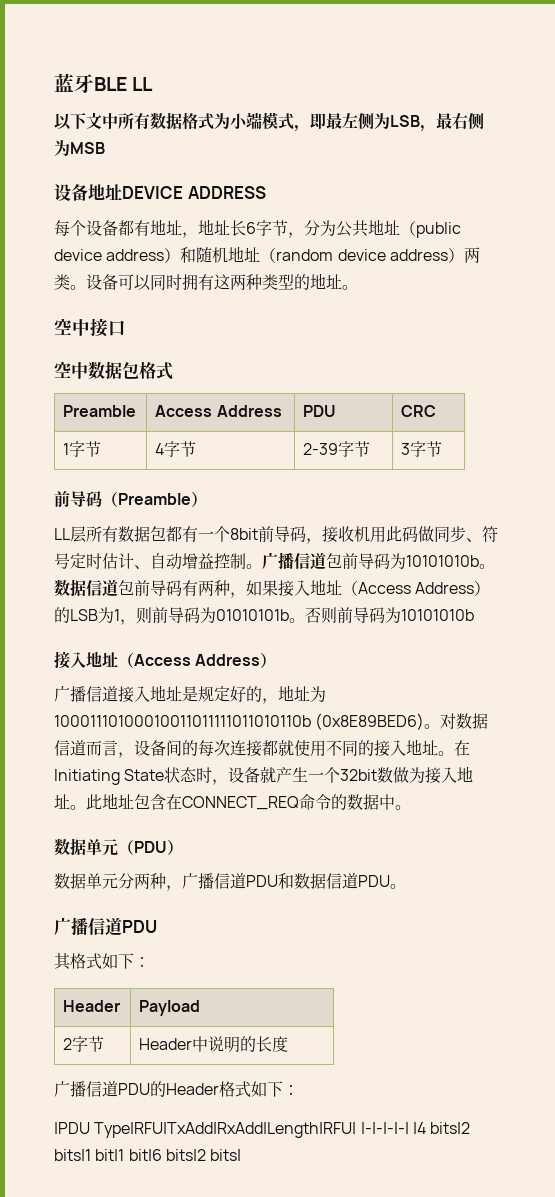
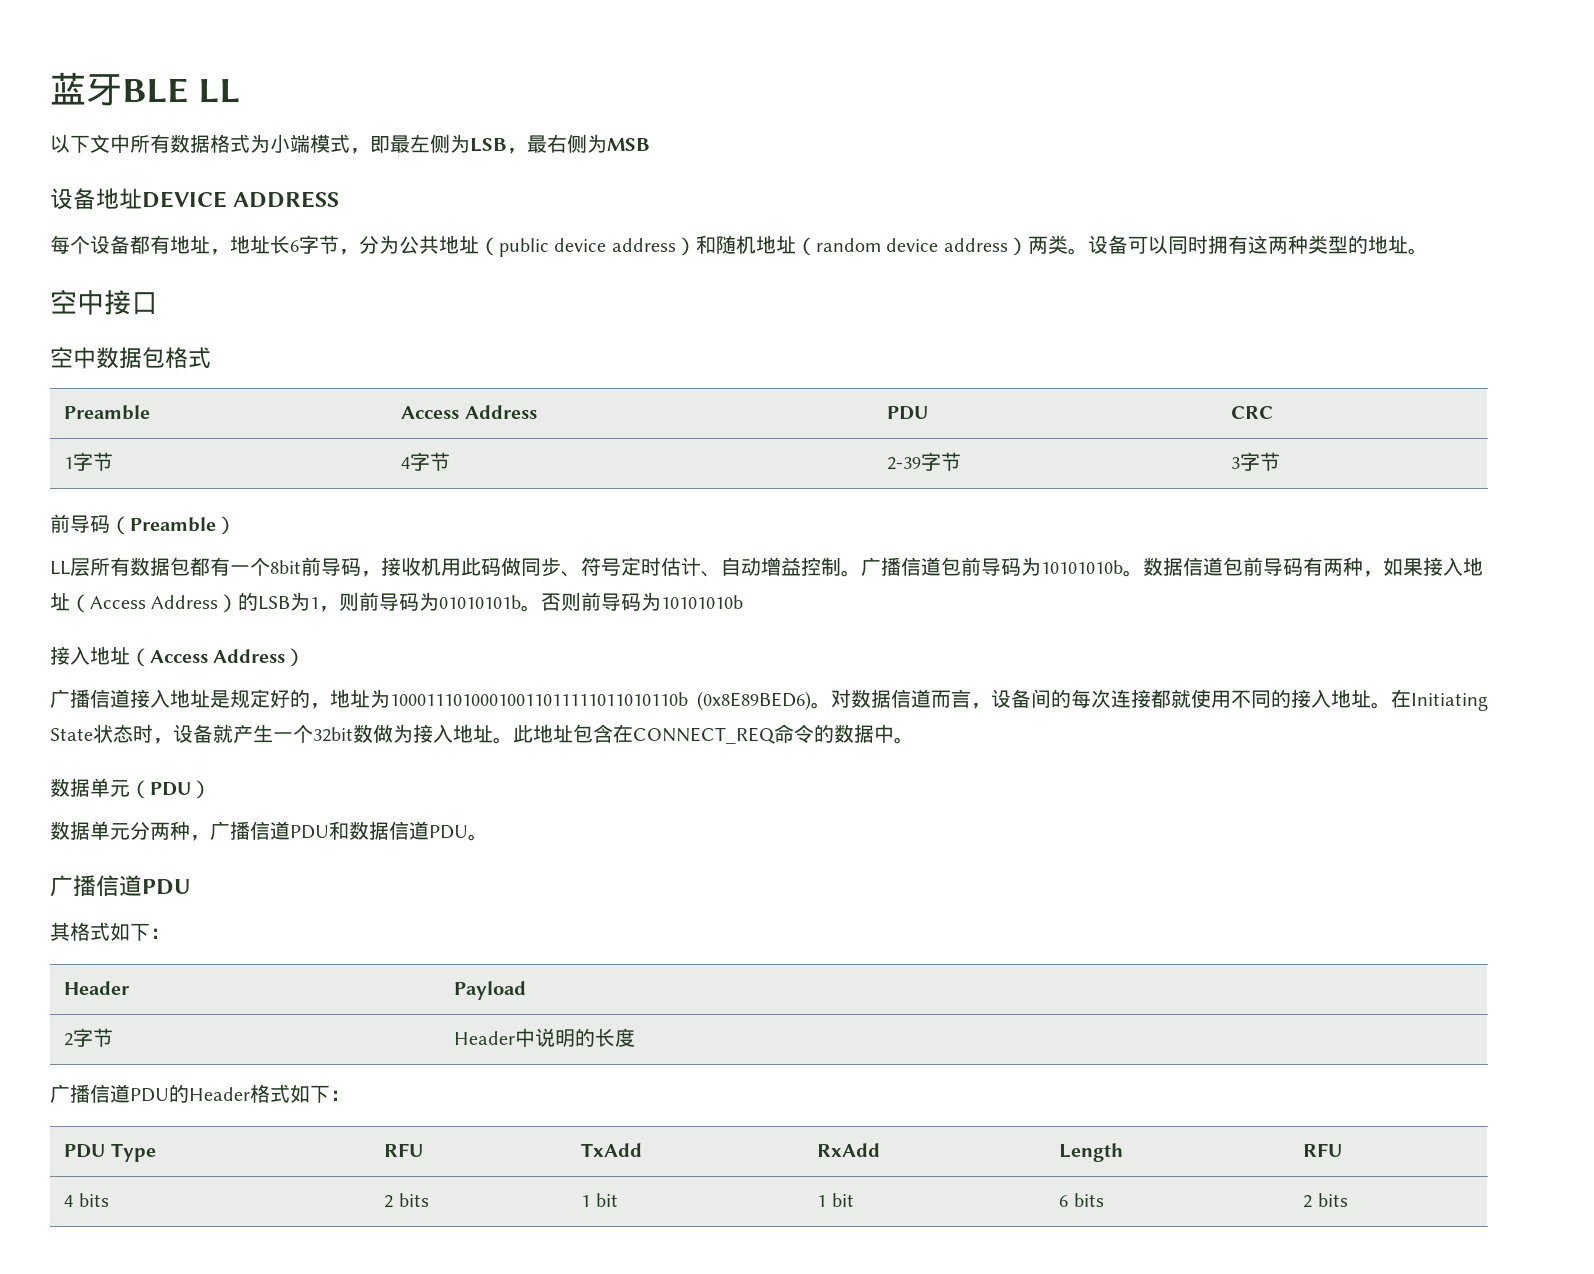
- |PDU Type|RFU|TxAdd|RxAdd|Length|RFU| |-|-|-|-| |4 bits|2 bits|1 bit|1 bit|6 bits|2 bits|
+ PDU Type | RFU | TxAdd | RxAdd | Length | RFU
+ 4 bits | 2 bits | 1 bit | 1 bit | 6 bits | 2 bits

